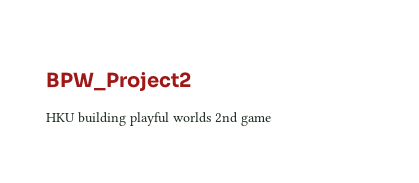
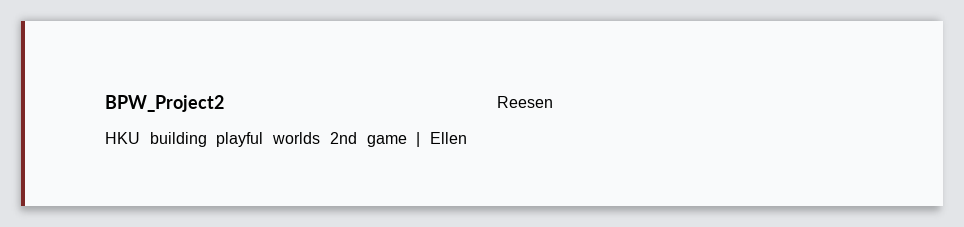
- HKU building playful worlds 2nd game
+ HKU building playful worlds 2nd game | Ellen Reesen

